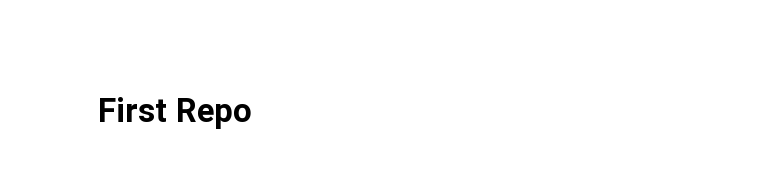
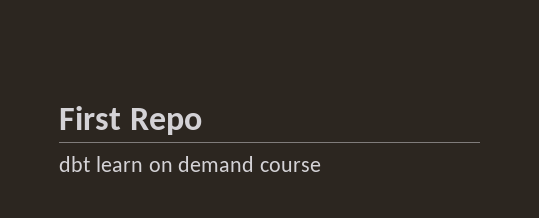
+ dbt learn on demand course

